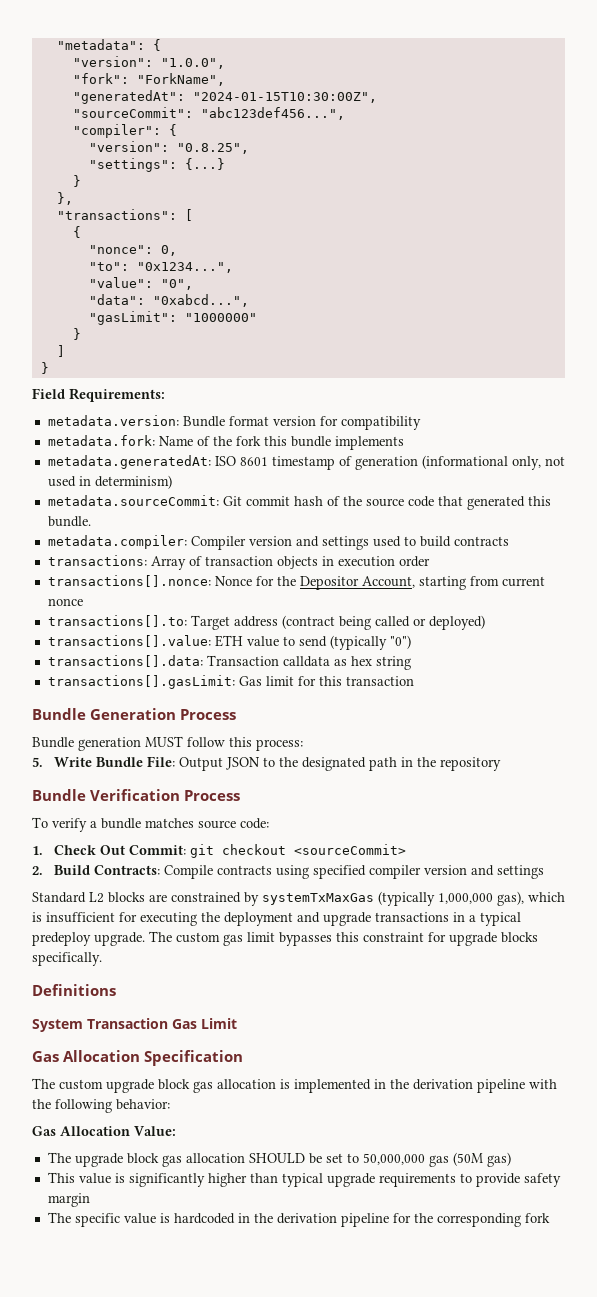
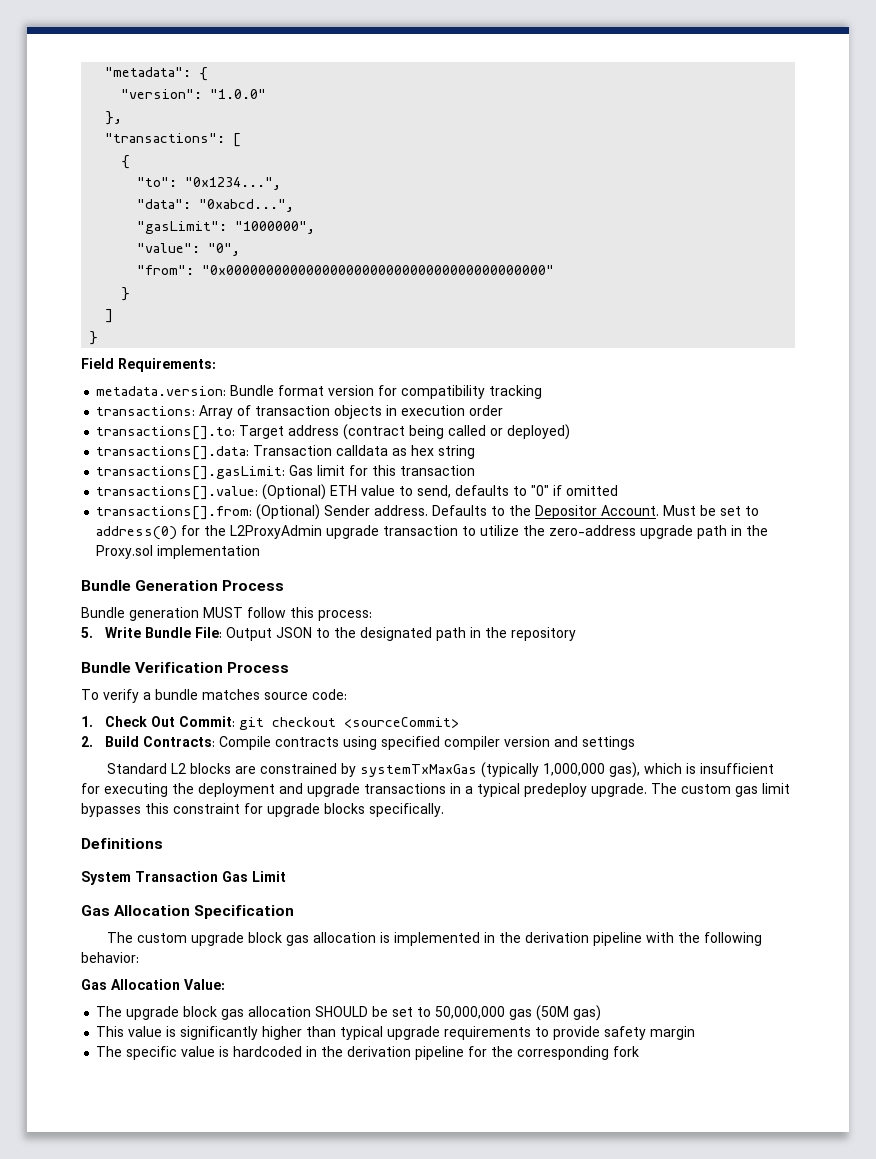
- "version": "1.0.0",
- "fork": "ForkName",
- "generatedAt": "2024-01-15T10:30:00Z",
- "sourceCommit": "abc123def456...",
- "compiler": {
- "version": "0.8.25",
- "settings": {...}
- }
+ "version": "1.0.0"
- "nonce": 0,
- "value": "0",
- "gasLimit": "1000000"
+ "gasLimit": "1000000",
+ "value": "0",
+ "from": "0x0000000000000000000000000000000000000000"
- metadata.version: Bundle format version for compatibility
- metadata.fork: Name of the fork this bundle implements
- metadata.generatedAt: ISO 8601 timestamp of generation (informational only, not used in determinism)
- metadata.sourceCommit: Git commit hash of the source code that generated this bundle.
- metadata.compiler: Compiler version and settings used to build contracts
+ metadata.version: Bundle format version for compatibility tracking
- transactions[].nonce: Nonce for the Depositor Account, starting from current nonce
- transactions[].value: ETH value to send (typically "0")
+ transactions[].value: (Optional) ETH value to send, defaults to "0" if omitted
+ transactions[].from: (Optional) Sender address. Defaults to the Depositor Account. Must be set to address(0) for the L2ProxyAdmin upgrade transaction to utilize the zero-address upgrade path in the Proxy.sol implementation

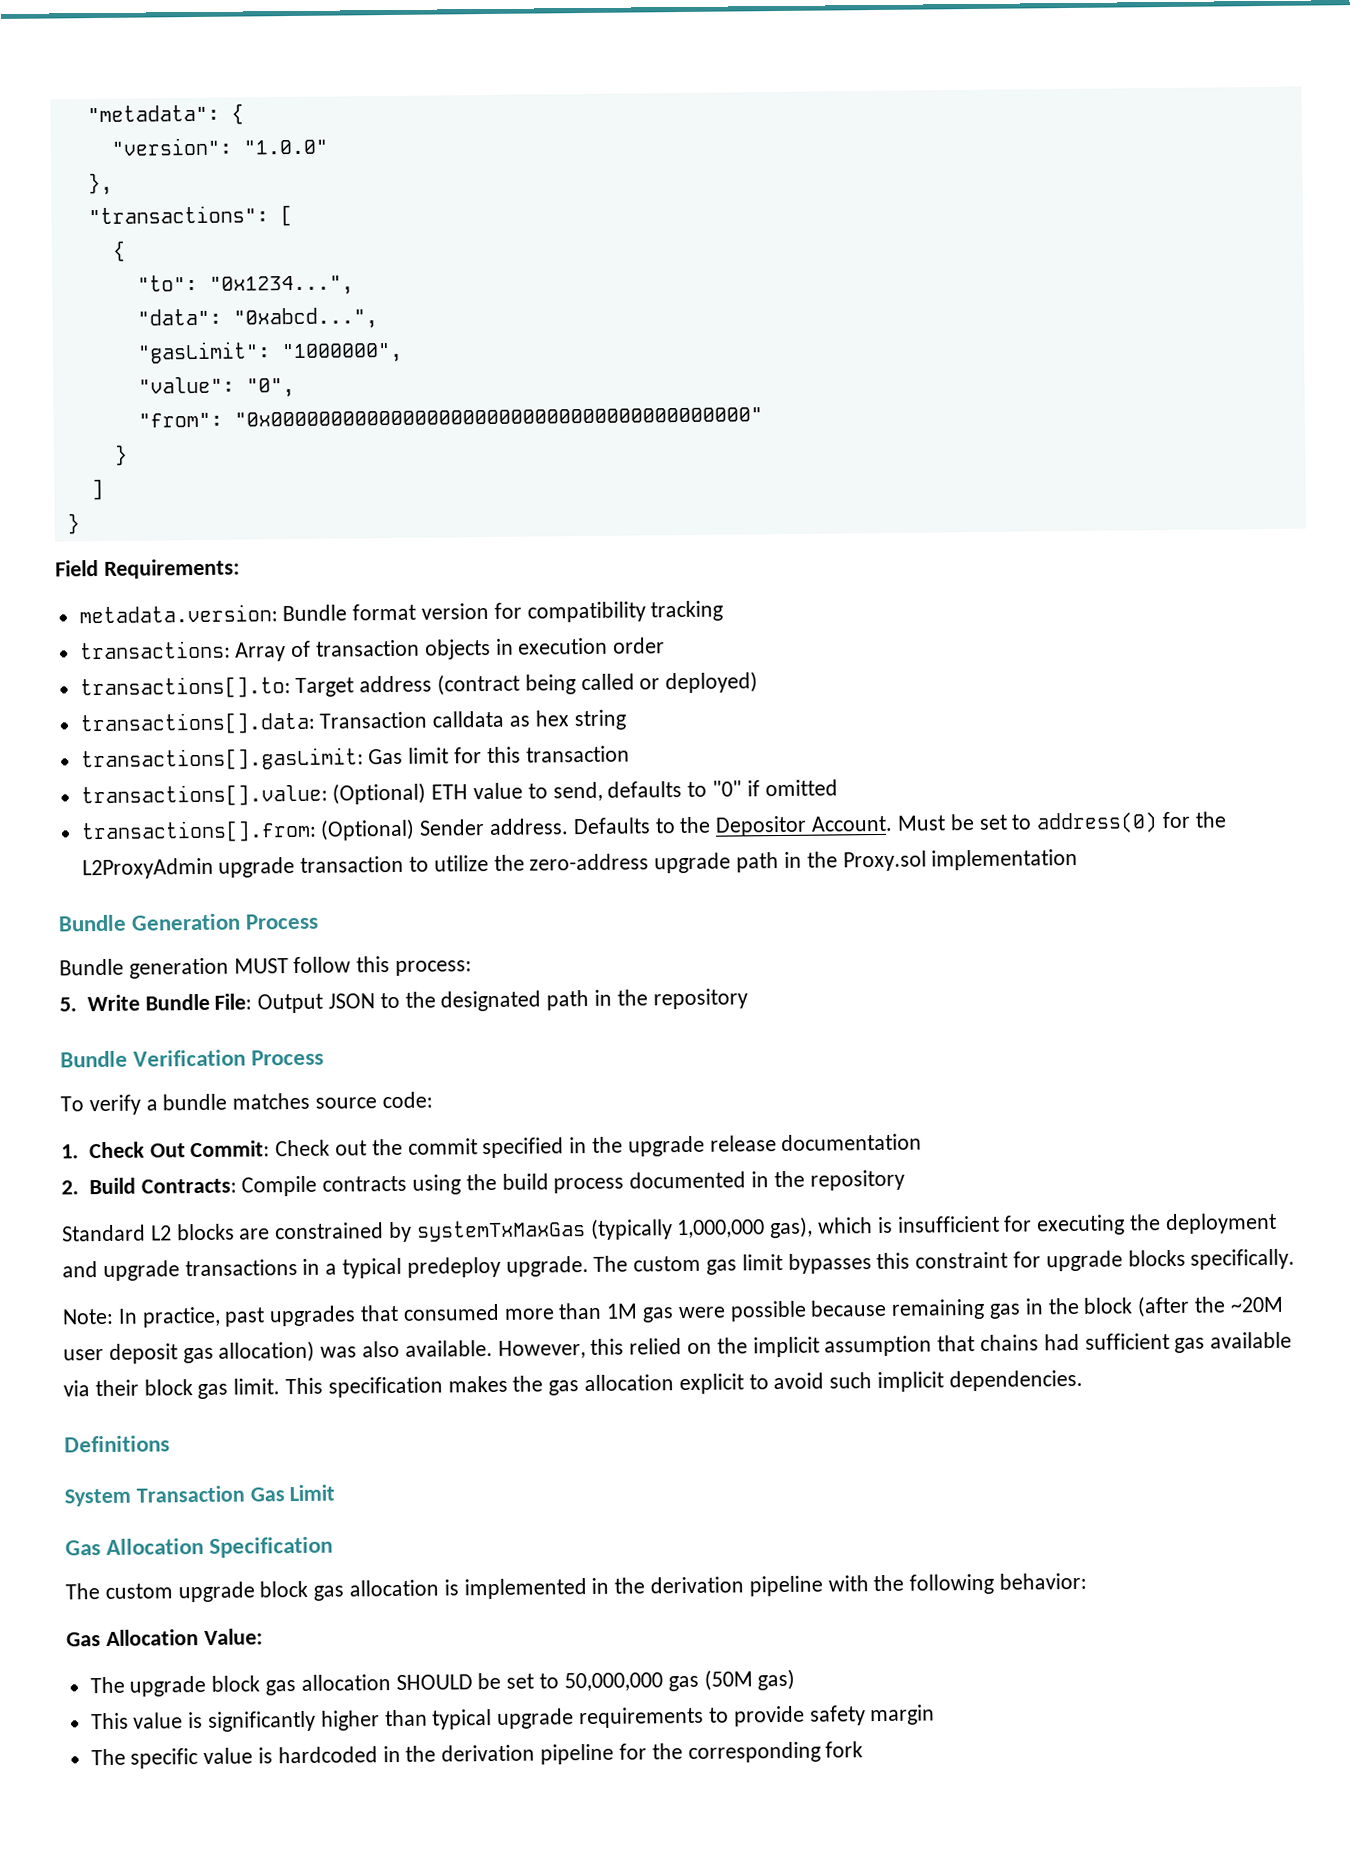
- 1. Check Out Commit: git checkout <sourceCommit>
+ 1. Check Out Commit: Check out the commit specified in the upgrade release documentation
- 2. Build Contracts: Compile contracts using specified compiler version and settings
+ 2. Build Contracts: Compile contracts using the build process documented in the repository
+ Note: In practice, past upgrades that consumed more than 1M gas were possible because remaining gas in the block (after the ~20M user deposit gas allocation) was also available. However, this relied on the implicit assumption that chains had sufficient gas available via their block gas limit. This specification makes the gas allocation explicit to avoid such implicit dependencies.

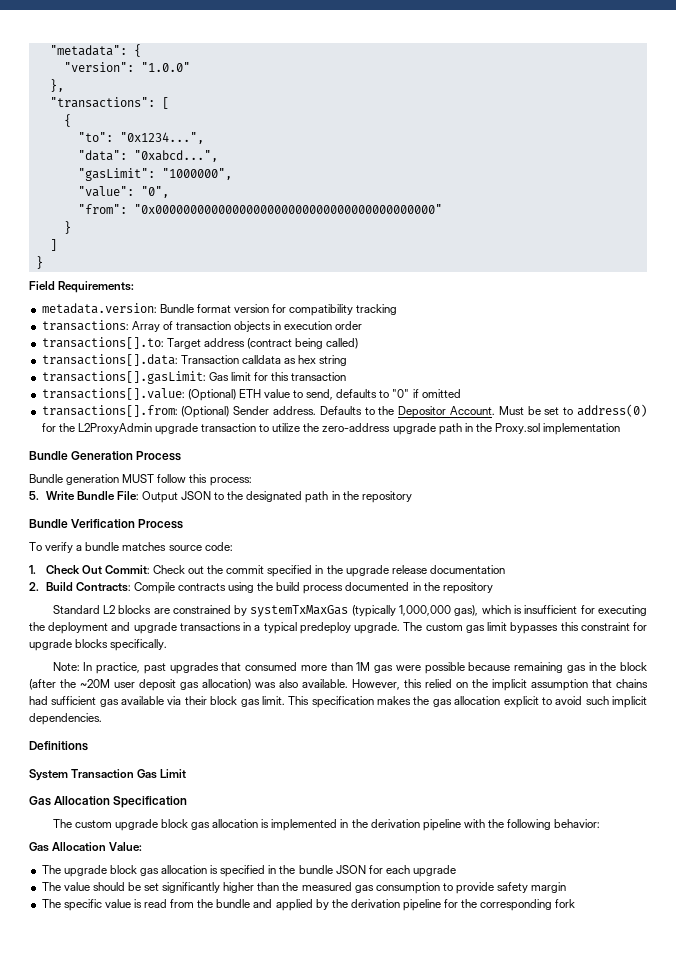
- transactions[].to: Target address (contract being called or deployed)
+ transactions[].to: Target address (contract being called)
- The upgrade block gas allocation SHOULD be set to 50,000,000 gas (50M gas)
- This value is significantly higher than typical upgrade requirements to provide safety margin
+ The upgrade block gas allocation is specified in the bundle JSON for each upgrade
+ The value should be set significantly higher than the measured gas consumption to provide safety margin
- The specific value is hardcoded in the derivation pipeline for the corresponding fork
+ The specific value is read from the bundle and applied by the derivation pipeline for the corresponding fork

